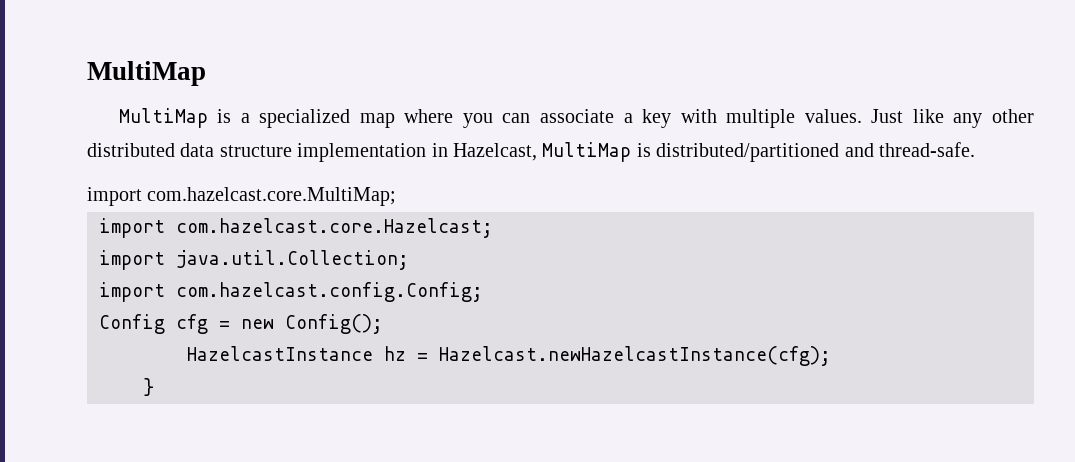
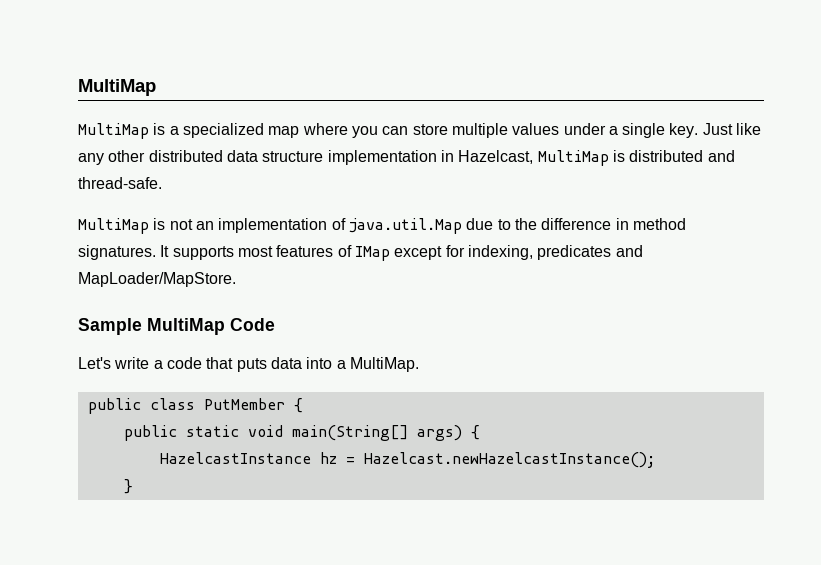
- MultiMap is a specialized map where you can associate a key with multiple values.
+ MultiMap is a specialized map where you can store multiple values under a single key.
- Just like any other distributed data structure implementation in Hazelcast, MultiMap is distributed/partitioned and thread-safe.
+ Just like any other distributed data structure implementation in Hazelcast, MultiMap is distributed and thread-safe.
- import com.hazelcast.core.MultiMap;
- import com.hazelcast.core.Hazelcast;
- import java.util.Collection;
- import com.hazelcast.config.Config;
- Config cfg = new Config();
+ MultiMap is not an implementation of java.util.Map due to the difference in method signatures. It supports most features of IMap except for indexing, predicates and MapLoader/MapStore.
+ Sample MultiMap Code
+ Let's write a code that puts data into a MultiMap.
+ public class PutMember {
+ public static void main(String[] args) {
- HazelcastInstance hz = Hazelcast.newHazelcastInstance(cfg);
+ HazelcastInstance hz = Hazelcast.newHazelcastInstance();

